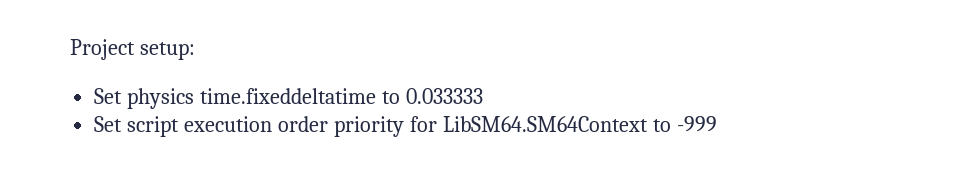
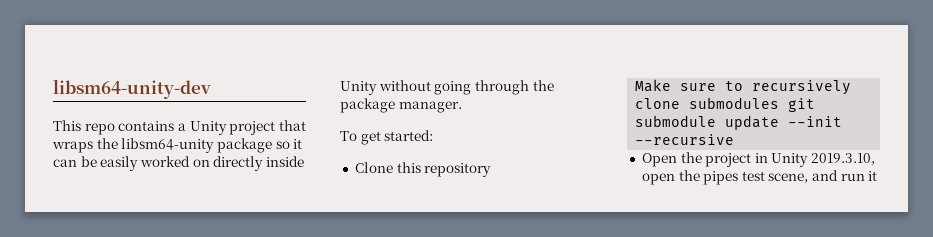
- Project setup:
- Set physics time.fixeddeltatime to 0.033333
- Set script execution order priority for LibSM64.SM64Context to -999
+ libsm64-unity-dev
+ This repo contains a Unity project that wraps the libsm64-unity package so it can be easily worked on directly inside Unity without going through the package manager.
+ To get started:
+ Clone this repository
+ Make sure to recursively clone submodules git submodule update --init --recursive
+ Open the project in Unity 2019.3.10, open the pipes test scene, and run it

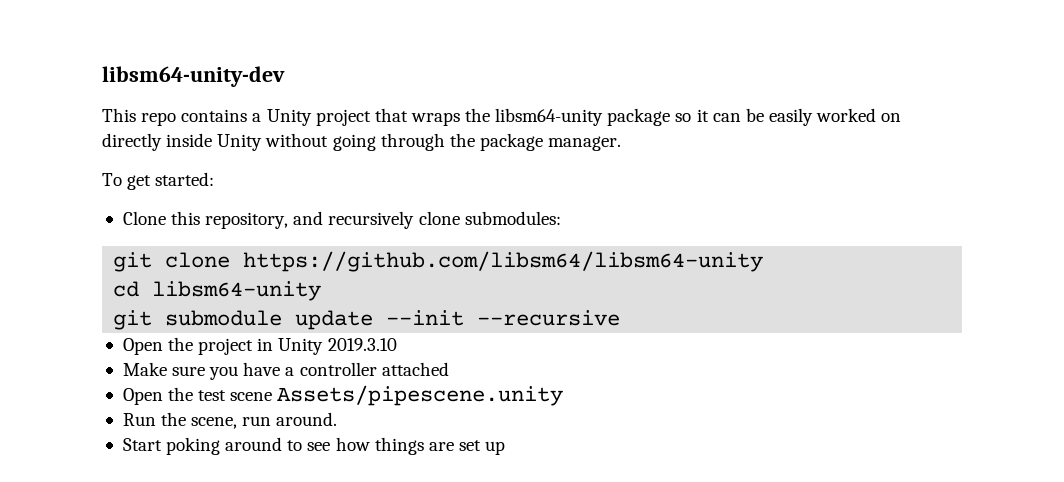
- Clone this repository
- Make sure to recursively clone submodules git submodule update --init --recursive
+ Clone this repository, and recursively clone submodules:
+ git clone https://github.com/libsm64/libsm64-unity
+ cd libsm64-unity
+ git submodule update --init --recursive
- Open the project in Unity 2019.3.10, open the pipes test scene, and run it
+ Open the project in Unity 2019.3.10
+ Make sure you have a controller attached
+ Open the test scene Assets/pipescene.unity
+ Run the scene, run around.
+ Start poking around to see how things are set up

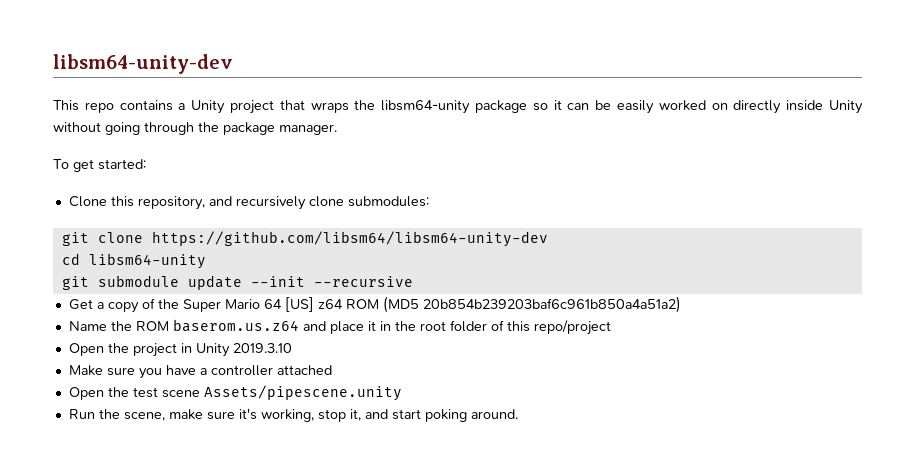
- git clone https://github.com/libsm64/libsm64-unity
+ git clone https://github.com/libsm64/libsm64-unity-dev
+ Get a copy of the Super Mario 64 [US] z64 ROM (MD5 20b854b239203baf6c961b850a4a51a2)
+ Name the ROM baserom.us.z64 and place it in the root folder of this repo/project
- Run the scene, run around.
- Start poking around to see how things are set up
+ Run the scene, make sure it's working, stop it, and start poking around.

